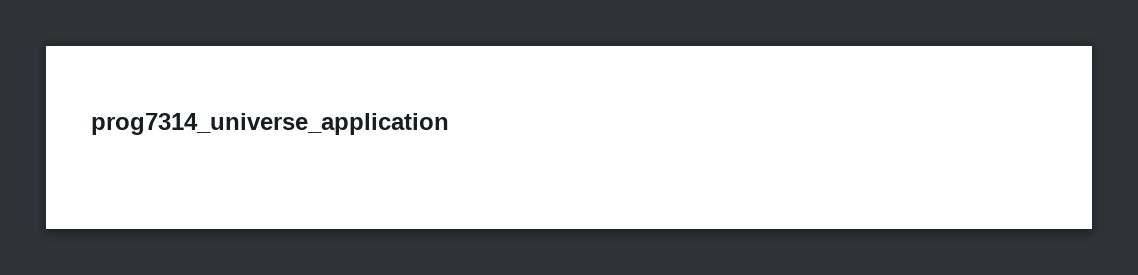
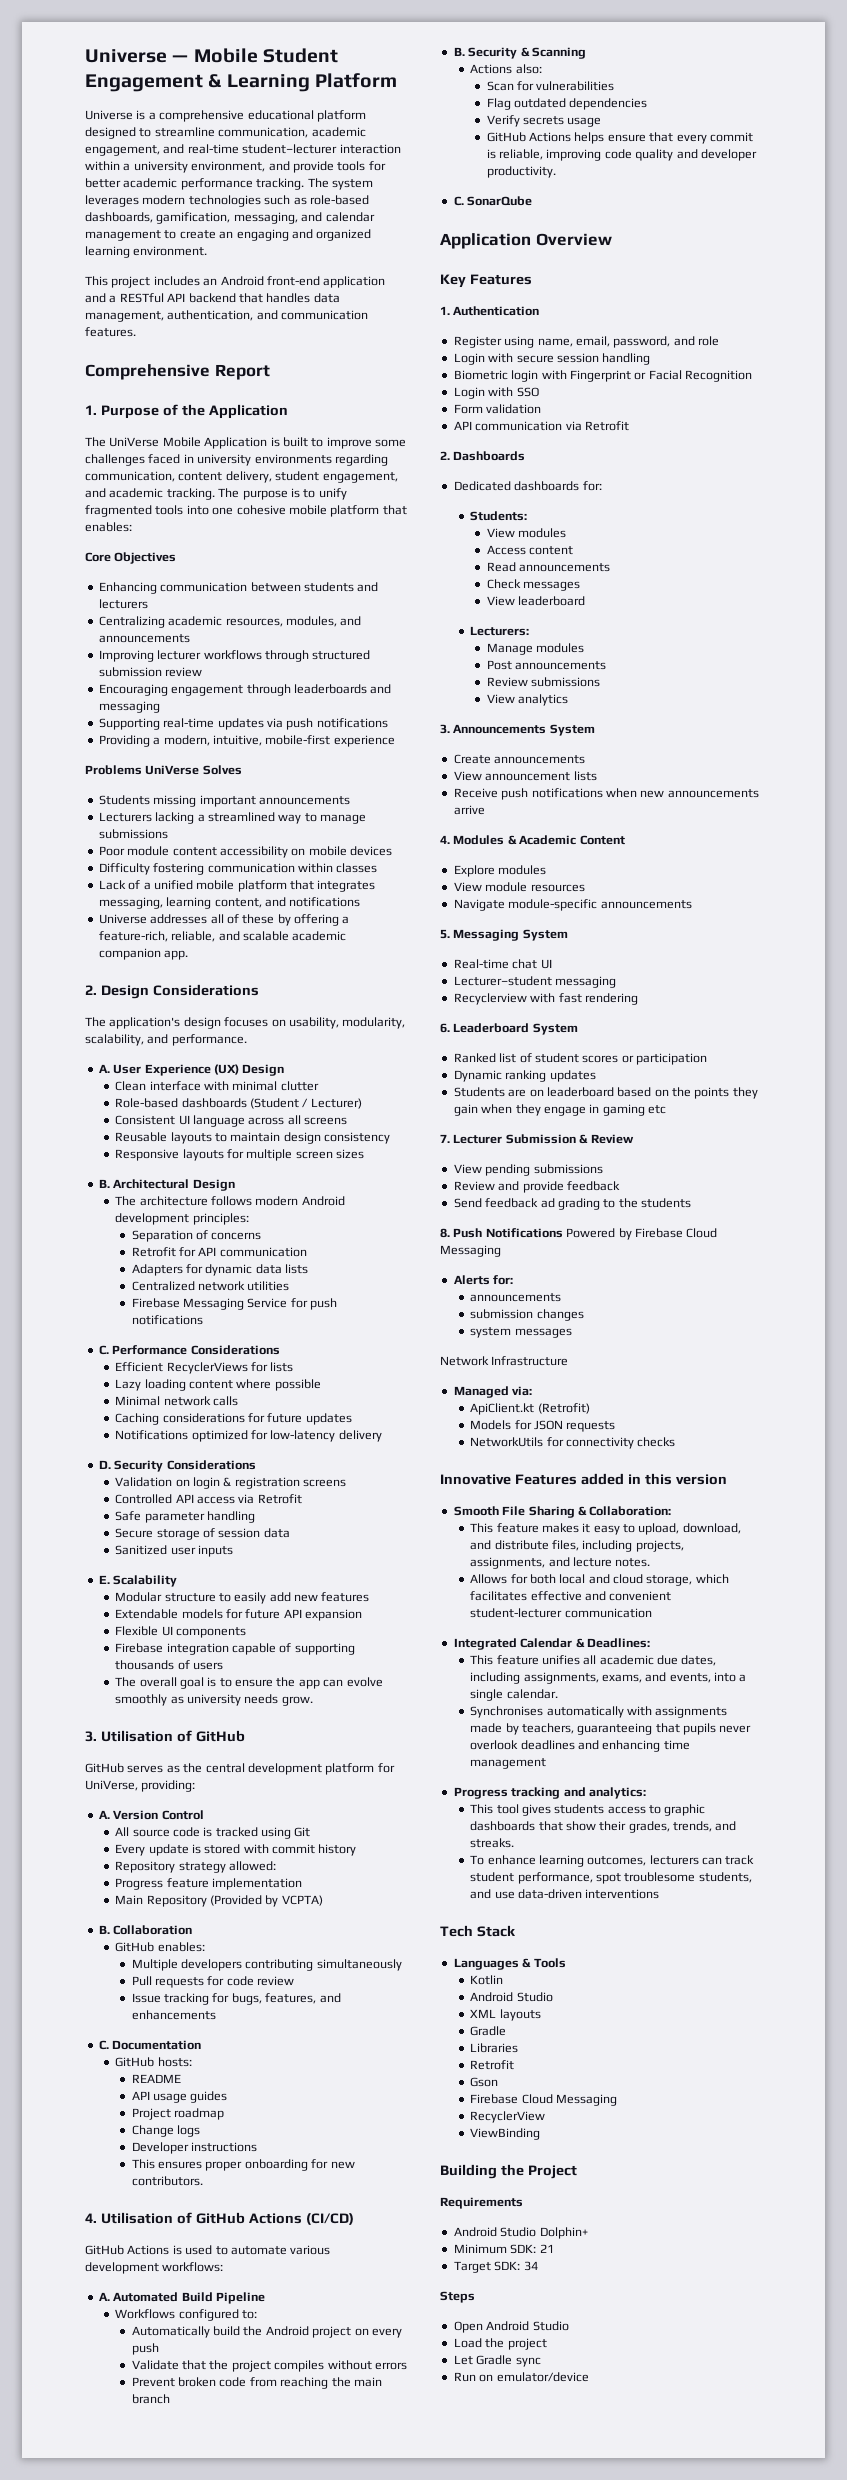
- prog7314_universe_application
+ Universe — Mobile Student Engagement & Learning Platform
+ Universe is a comprehensive educational platform designed to streamline communication, academic engagement, and real-time student–lecturer interaction within a university environment, and provide tools for better academic performance tracking. The system leverages modern technologies such as role-based dashboards, gamification, messaging, and calendar management to create an engaging and organized learning environment.
+ This project includes an Android front-end application and a RESTful API backend that handles data management, authentication, and communication features.
+ Comprehensive Report
+ 1. Purpose of the Application
+ The UniVerse Mobile Application is built to improve some challenges faced in university environments regarding communication, content delivery, student engagement, and academic tracking. The purpose is to unify fragmented tools into one cohesive mobile platform that enables:
+ Core Objectives
+ Enhancing communication between students and lecturers
+ Centralizing academic resources, modules, and announcements
+ Improving lecturer workflows through structured submission review
+ Encouraging engagement through leaderboards and messaging
+ Supporting real-time updates via push notifications
+ Providing a modern, intuitive, mobile-first experience
+ Problems UniVerse Solves
+ Students missing important announcements
+ Lecturers lacking a streamlined way to manage submissions
+ Poor module content accessibility on mobile devices
+ Difficulty fostering communication within classes
+ Lack of a unified mobile platform that integrates messaging, learning content, and notifications
+ Universe addresses all of these by offering a feature-rich, reliable, and scalable academic companion app.
+ 2. Design Considerations
+ The application's design focuses on usability, modularity, scalability, and performance.
+ A. User Experience (UX) Design
+ Clean interface with minimal clutter
+ Role-based dashboards (Student / Lecturer)
+ Consistent UI language across all screens
+ Reusable layouts to maintain design consistency
+ Responsive layouts for multiple screen sizes
+ B. Architectural Design
+ The architecture follows modern Android development principles:
+ Separation of concerns
+ Retrofit for API communication
+ Adapters for dynamic data lists
+ Centralized network utilities
+ Firebase Messaging Service for push notifications
+ C. Performance Considerations
+ Efficient RecyclerViews for lists
+ Lazy loading content where possible
+ Minimal network calls
+ Caching considerations for future updates
+ Notifications optimized for low-latency delivery
+ D. Security Considerations
+ Validation on login & registration screens
+ Controlled API access via Retrofit
+ Safe parameter handling
+ Secure storage of session data
+ Sanitized user inputs
+ E. Scalability
+ Modular structure to easily add new features
+ Extendable models for future API expansion
+ Flexible UI components
+ Firebase integration capable of supporting thousands of users
+ The overall goal is to ensure the app can evolve smoothly as university needs grow.
+ 3. Utilisation of GitHub
+ GitHub serves as the central development platform for UniVerse, providing:
+ A. Version Control
+ All source code is tracked using Git
+ Every update is stored with commit history
+ Repository strategy allowed:
+ Progress feature implementation
+ Main Repository (Provided by VCPTA)
+ B. Collaboration
+ GitHub enables:
+ Multiple developers contributing simultaneously
+ Pull requests for code review
+ Issue tracking for bugs, features, and enhancements
+ C. Documentation
+ GitHub hosts:
+ README
+ API usage guides
+ Project roadmap
+ Change logs
+ Developer instructions
+ This ensures proper onboarding for new contributors.
+ 4. Utilisation of GitHub Actions (CI/CD)
+ GitHub Actions is used to automate various development workflows:
+ A. Automated Build Pipeline
+ Workflows configured to:
+ Automatically build the Android project on every push
+ Validate that the project compiles without errors
+ Prevent broken code from reaching the main branch
+ B. Security & Scanning
+ Actions also:
+ Scan for vulnerabilities
+ Flag outdated dependencies
+ Verify secrets usage
+ GitHub Actions helps ensure that every commit is reliable, improving code quality and developer productivity.
+ C. SonarQube
+ Application Overview
+ Key Features
+ 1. Authentication
+ Register using name, email, password, and role
+ Login with secure session handling
+ Biometric login with Fingerprint or Facial Recognition
+ Login with SSO
+ Form validation
+ API communication via Retrofit
+ 2. Dashboards
+ Dedicated dashboards for:
+ Students:
+ View modules
+ Access content
+ Read announcements
+ Check messages
+ View leaderboard
+ Lecturers:
+ Manage modules
+ Post announcements
+ Review submissions
+ View analytics
+ 3. Announcements System
+ Create announcements
+ View announcement lists
+ Receive push notifications when new announcements arrive
+ 4. Modules & Academic Content
+ Explore modules
+ View module resources
+ Navigate module-specific announcements
+ 5. Messaging System
+ Real-time chat UI
+ Lecturer–student messaging
+ Recyclerview with fast rendering
+ 6. Leaderboard System
+ Ranked list of student scores or participation
+ Dynamic ranking updates
+ Students are on leaderboard based on the points they gain when they engage in gaming etc
+ 7. Lecturer Submission & Review
+ View pending submissions
+ Review and provide feedback
+ Send feedback ad grading to the students
+ 8. Push Notifications Powered by Firebase Cloud Messaging
+ Alerts for:
+ announcements
+ submission changes
+ system messages
+ Network Infrastructure
+ Managed via:
+ ApiClient.kt (Retrofit)
+ Models for JSON requests
+ NetworkUtils for connectivity checks
+ Innovative Features added in this version
+ Smooth File Sharing & Collaboration:
+ This feature makes it easy to upload, download, and distribute files, including projects, assignments, and lecture notes.
+ Allows for both local and cloud storage, which facilitates effective and convenient student-lecturer communication
+ Integrated Calendar & Deadlines:
+ This feature unifies all academic due dates, including assignments, exams, and events, into a single calendar.
+ Synchronises automatically with assignments made by teachers, guaranteeing that pupils never overlook deadlines and enhancing time management
+ Progress tracking and analytics:
+ This tool gives students access to graphic dashboards that show their grades, trends, and streaks.
+ To enhance learning outcomes, lecturers can track student performance, spot troublesome students, and use data-driven interventions
+ Tech Stack
+ Languages & Tools
+ Kotlin
+ Android Studio
+ XML layouts
+ Gradle
+ Libraries
+ Retrofit
+ Gson
+ Firebase Cloud Messaging
+ RecyclerView
+ ViewBinding
+ Building the Project
+ Requirements
+ Android Studio Dolphin+
+ Minimum SDK: 21
+ Target SDK: 34
+ Steps
+ Open Android Studio
+ Load the project
+ Let Gradle sync
+ Run on emulator/device

